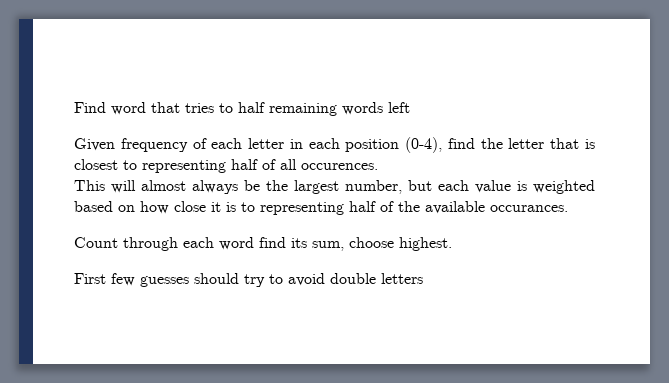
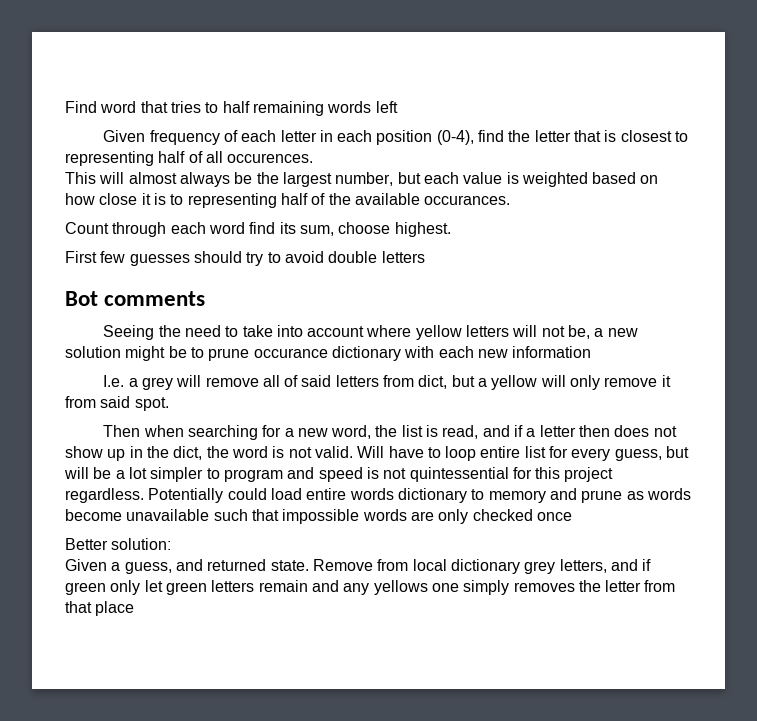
+ Bot comments
+ Seeing the need to take into account where yellow letters will not be, a new solution might be to prune occurance dictionary with each new information
+ I.e. a grey will remove all of said letters from dict, but a yellow will only remove it from said spot.
+ Then when searching for a new word, the list is read, and if a letter then does not show up in the dict, the word is not valid. Will have to loop entire list for every guess, but will be a lot simpler to program and speed is not quintessential for this project regardless. Potentially could load entire words dictionary to memory and prune as words become unavailable such that impossible words are only checked once
+ Better solution:
+ Given a guess, and returned state. Remove from local dictionary grey letters, and if green only let green letters remain and any yellows one simply removes the letter from that place

